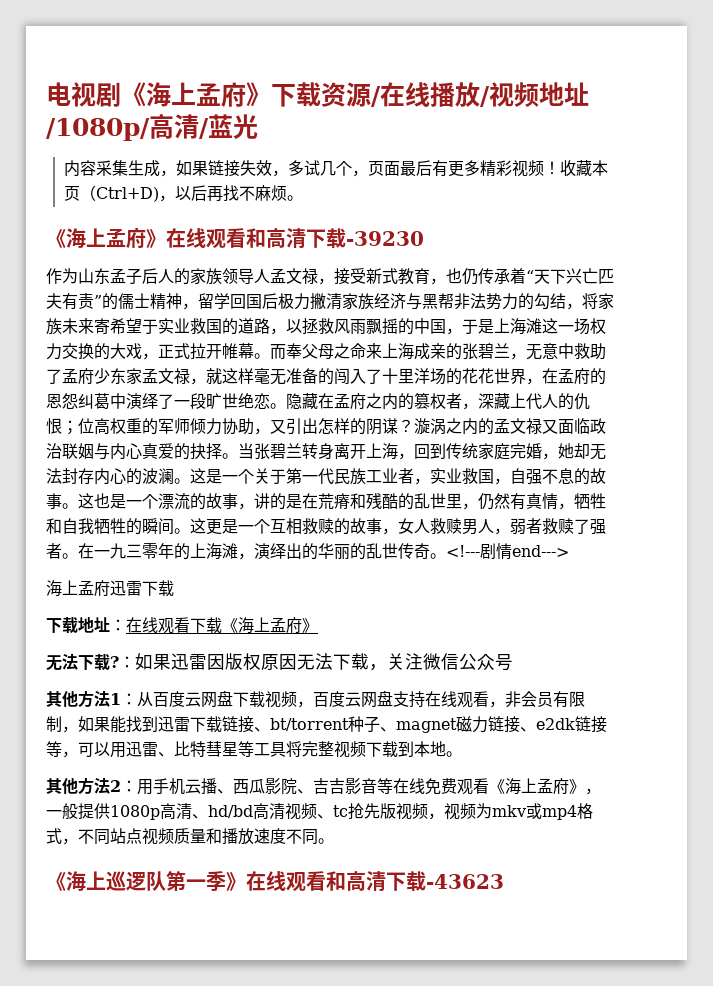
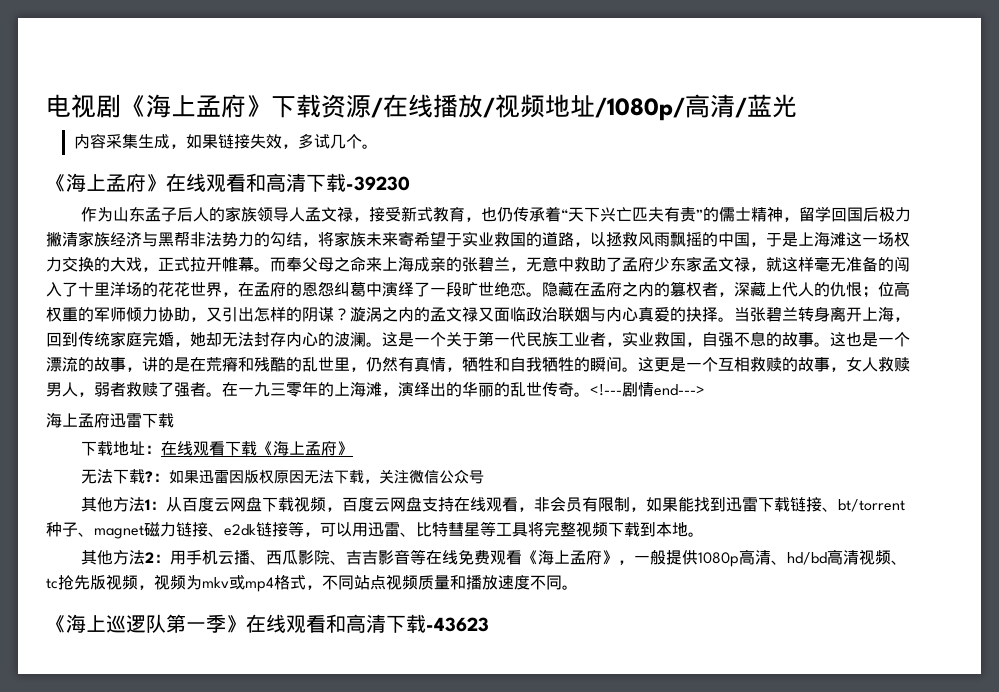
- 内容采集生成，如果链接失效，多试几个，页面最后有更多精彩视频！收藏本页（Ctrl+D)，以后再找不麻烦。
+ 内容采集生成，如果链接失效，多试几个。

